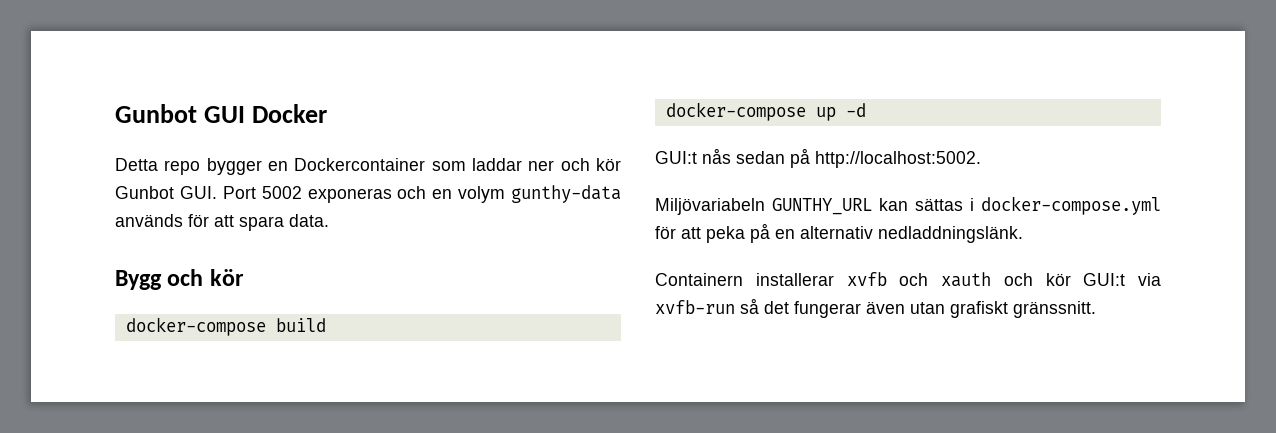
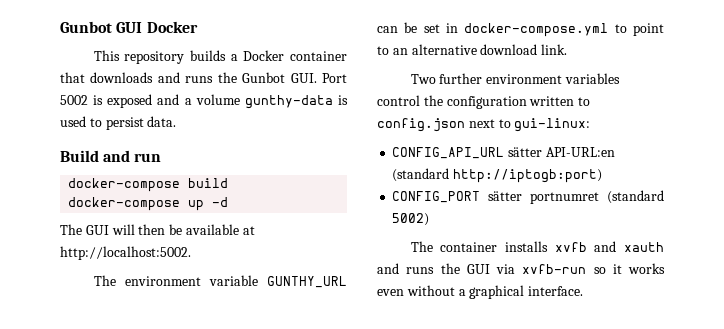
- Detta repo bygger en Dockercontainer som laddar ner och kör Gunbot GUI. Port 5002 exponeras och en volym gunthy-data används för att spara data.
- Bygg och kör
+ This repository builds a Docker container that downloads and runs the Gunbot GUI. Port 5002 is exposed and a volume gunthy-data is used to persist data.
+ Build and run
- GUI:t nås sedan på http://localhost:5002.
- Miljövariabeln GUNTHY_URL kan sättas i docker-compose.yml för att peka på en alternativ nedladdningslänk.
- Containern installerar xvfb och xauth och kör GUI:t via xvfb-run så det fungerar även utan grafiskt gränssnitt.
+ The GUI will then be available at http://localhost:5002.
+ The environment variable GUNTHY_URL can be set in docker-compose.yml to point to an alternative download link.
+ Two further environment variables control the configuration written to config.json next to gui-linux:
+ CONFIG_API_URL sätter API-URL:en (standard http://iptogb:port)
+ CONFIG_PORT sätter portnumret (standard 5002)
+ The container installs xvfb and xauth and runs the GUI via xvfb-run so it works even without a graphical interface.

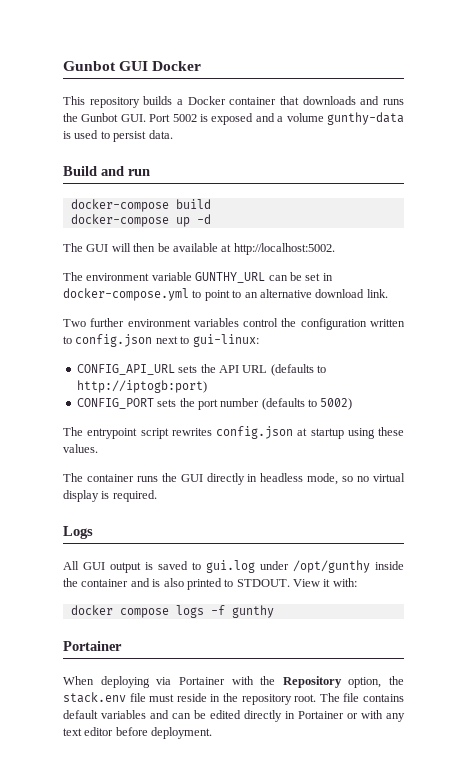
- CONFIG_API_URL sätter API-URL:en (standard http://iptogb:port)
- CONFIG_PORT sätter portnumret (standard 5002)
- The container installs xvfb and xauth and runs the GUI via xvfb-run so it works even without a graphical interface.
+ CONFIG_API_URL sets the API URL (defaults to http://iptogb:port)
+ CONFIG_PORT sets the port number (defaults to 5002)
+ The entrypoint script rewrites config.json at startup using these values.
+ The container runs the GUI directly in headless mode, so no virtual display is required.
+ Logs
+ All GUI output is saved to gui.log under /opt/gunthy inside the container and is also printed to STDOUT. View it with:
+ docker compose logs -f gunthy
+ Portainer
+ When deploying via Portainer with the Repository option, the stack.env file must reside in the repository root. The file contains default variables and can be edited directly in Portainer or with any text editor before deployment.

